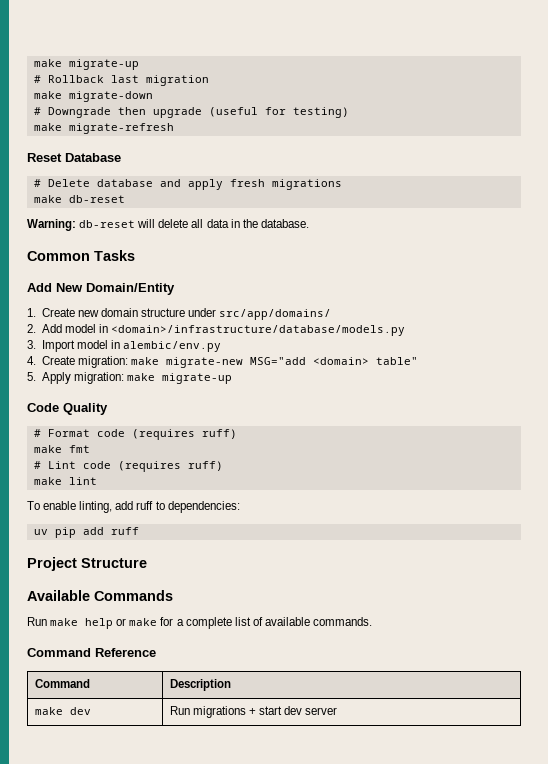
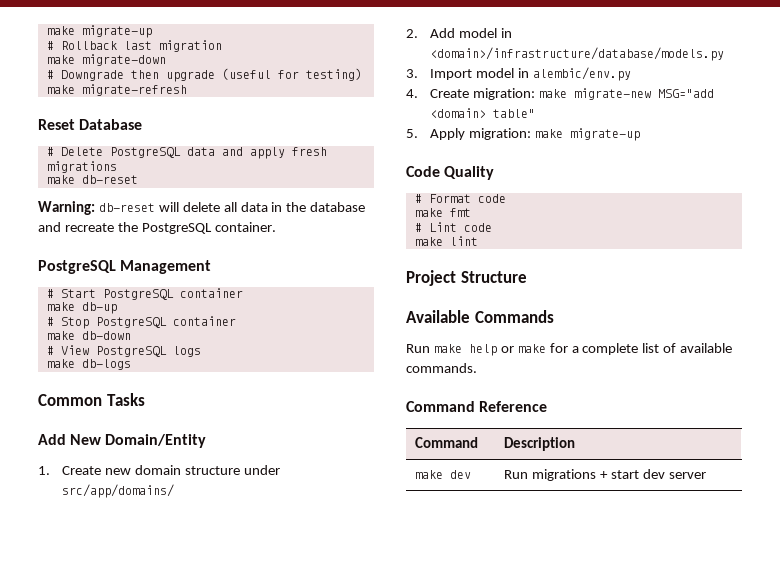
- # Delete database and apply fresh migrations
+ # Delete PostgreSQL data and apply fresh migrations
- Warning: db-reset will delete all data in the database.
+ Warning: db-reset will delete all data in the database and recreate the PostgreSQL container.
+ PostgreSQL Management
+ # Start PostgreSQL container
+ make db-up
+ # Stop PostgreSQL container
+ make db-down
+ # View PostgreSQL logs
+ make db-logs
- # Format code (requires ruff)
+ # Format code
- # Lint code (requires ruff)
+ # Lint code
- To enable linting, add ruff to dependencies:
- uv pip add ruff

